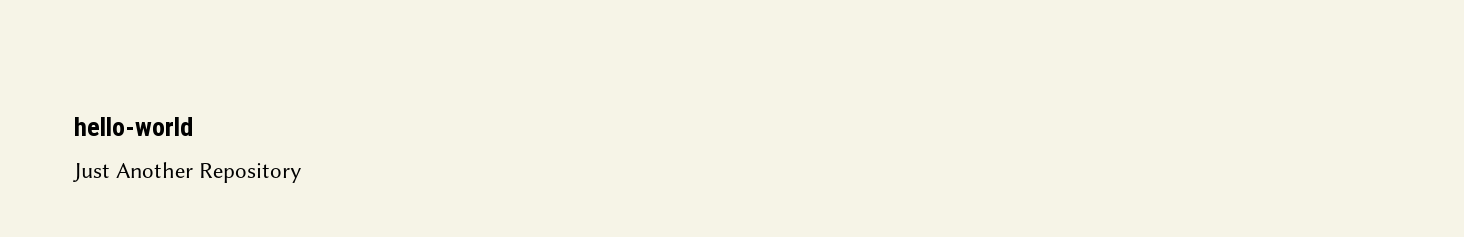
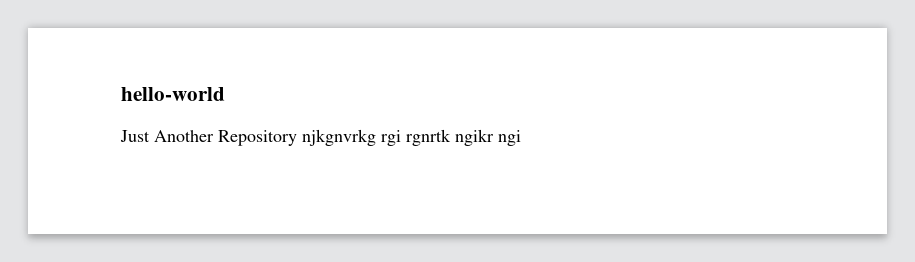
- Just Another Repository
+ Just Another Repository njkgnvrkg rgi rgnrtk ngikr ngi

